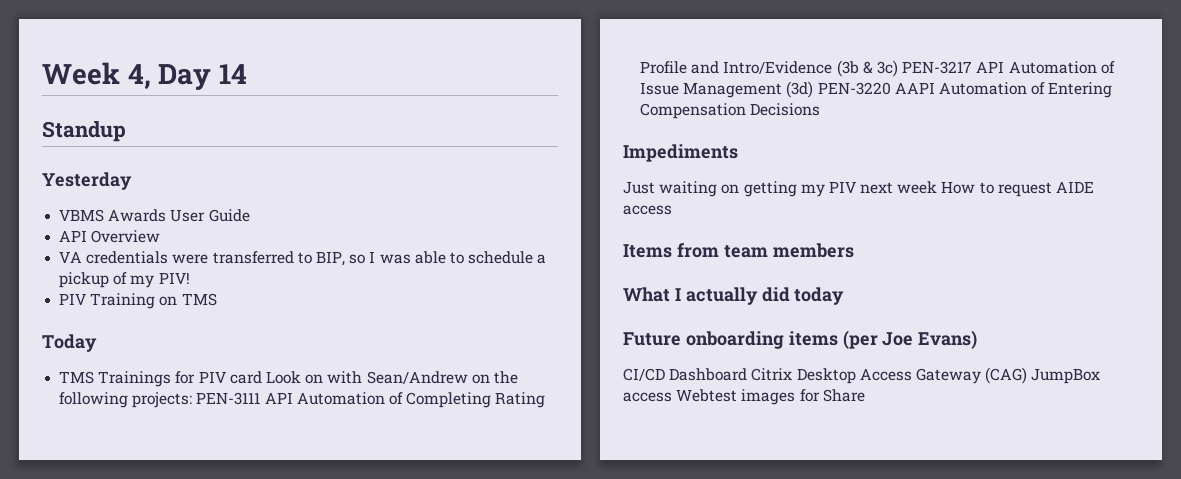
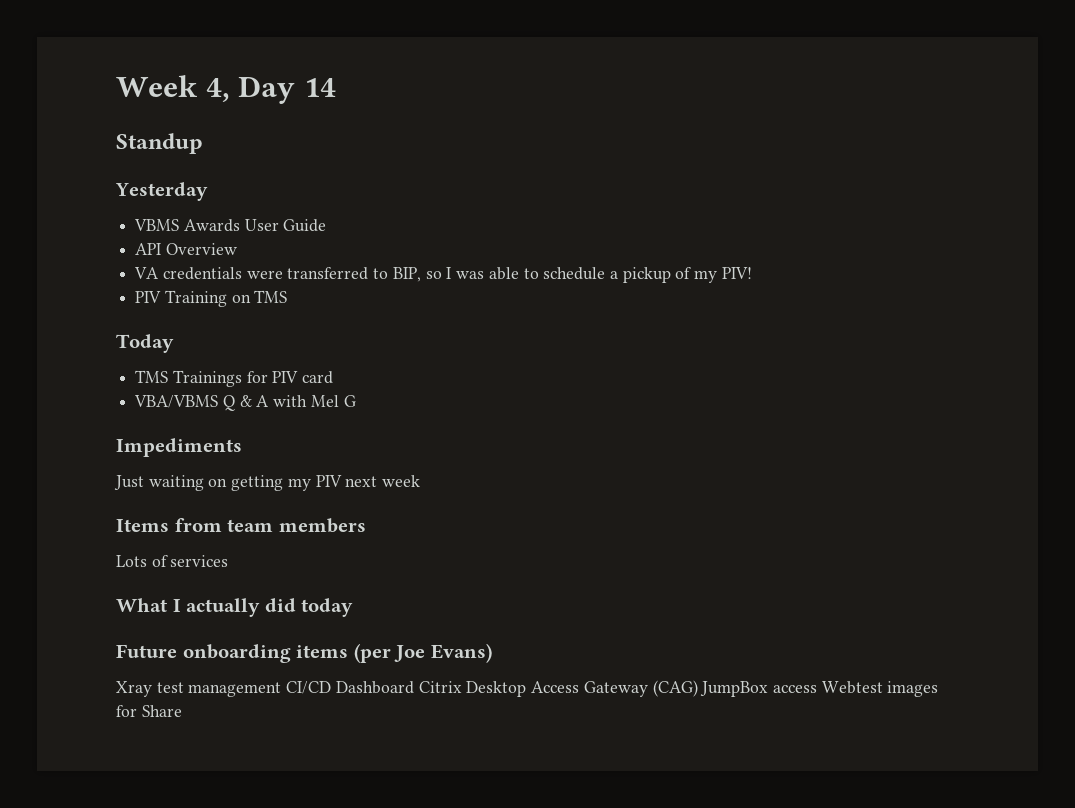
- TMS Trainings for PIV card Look on with Sean/Andrew on the following projects: PEN-3111 API Automation of Completing Rating Profile and Intro/Evidence (3b & 3c) PEN-3217 API Automation of Issue Management (3d) PEN-3220 AAPI Automation of Entering Compensation Decisions
+ TMS Trainings for PIV card
+ VBA/VBMS Q & A with Mel G
- Just waiting on getting my PIV next week How to request AIDE access
+ Just waiting on getting my PIV next week
+ Lots of services
- CI/CD Dashboard Citrix Desktop Access Gateway (CAG) JumpBox access Webtest images for Share
+ Xray test management CI/CD Dashboard Citrix Desktop Access Gateway (CAG) JumpBox access Webtest images for Share

